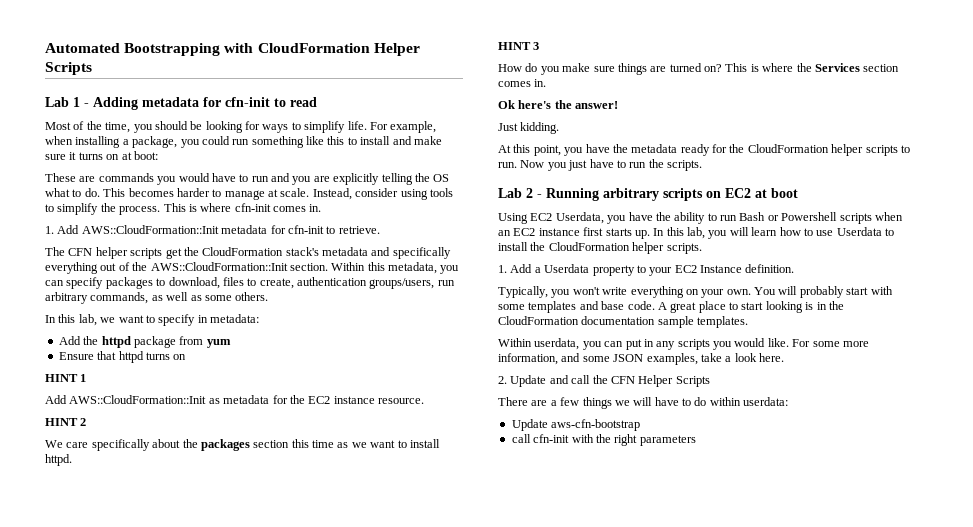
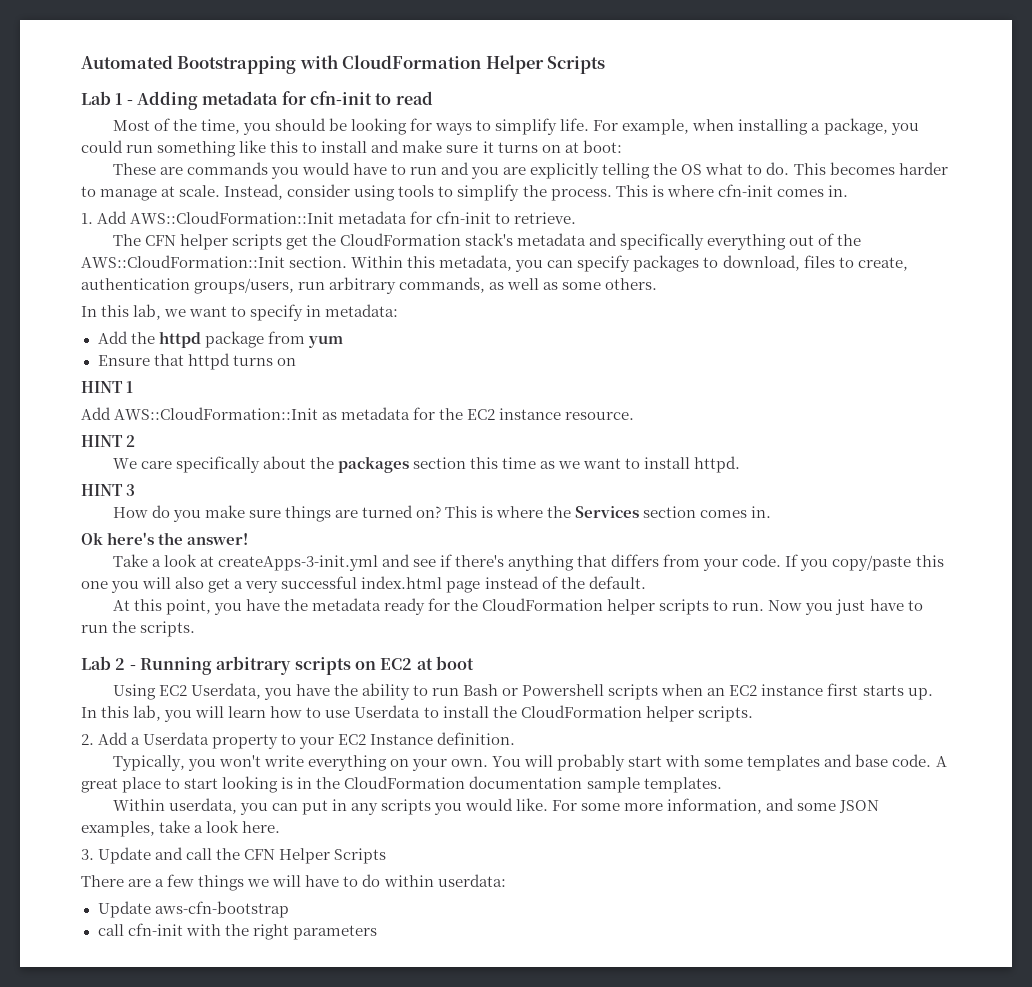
- Just kidding.
+ Take a look at createApps-3-init.yml and see if there's anything that differs from your code. If you copy/paste this one you will also get a very successful index.html page instead of the default.
- 1. Add a Userdata property to your EC2 Instance definition.
+ 2. Add a Userdata property to your EC2 Instance definition.
- 2. Update and call the CFN Helper Scripts
+ 3. Update and call the CFN Helper Scripts

